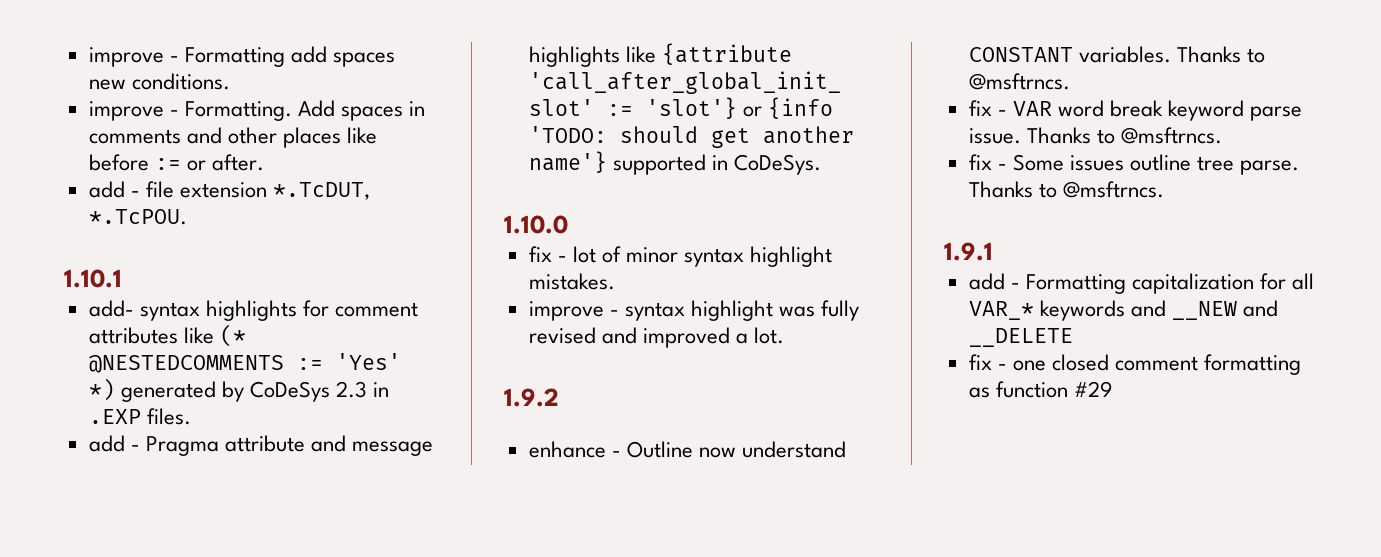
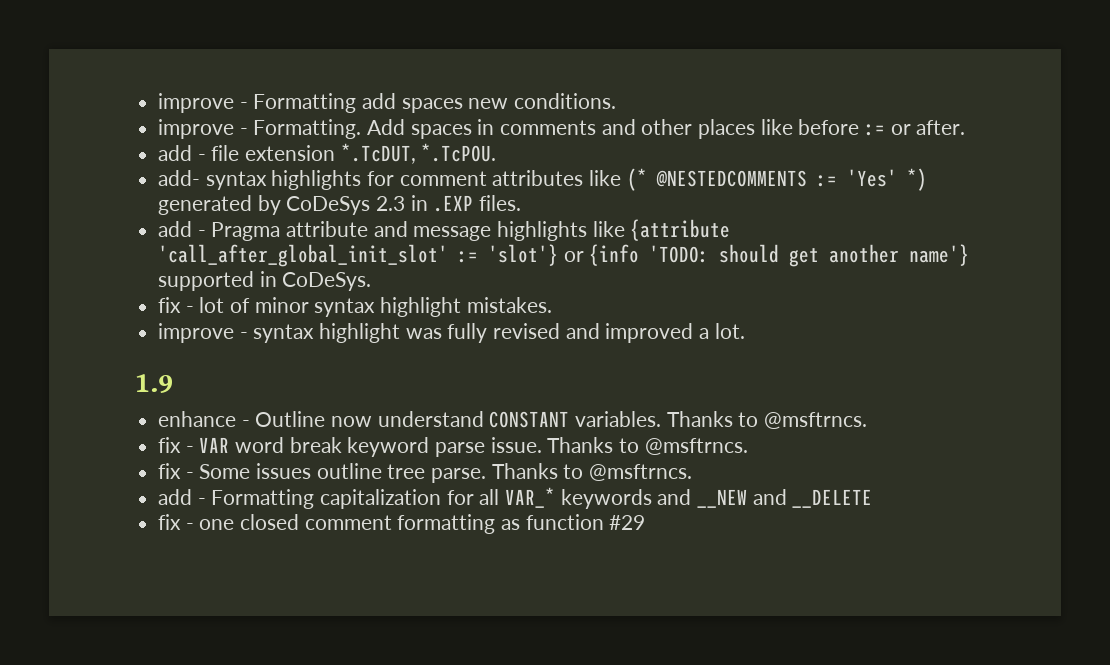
- 1.10.1
- 1.10.0
- 1.9.2
+ 1.9
- 1.9.1

